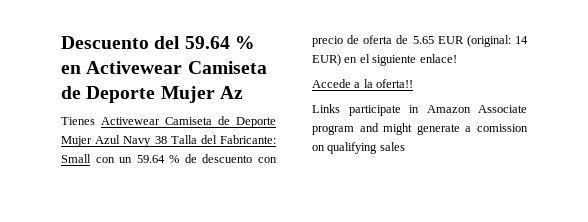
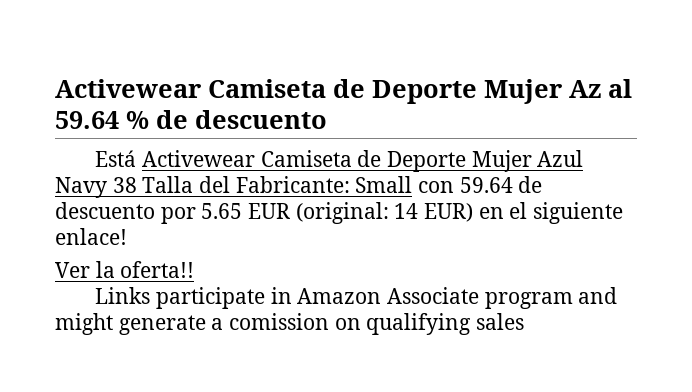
- Descuento del 59.64 % en Activewear Camiseta de Deporte Mujer Az
- Tienes Activewear Camiseta de Deporte Mujer Azul Navy 38 Talla del Fabricante: Small con un 59.64 % de descuento con precio de oferta de 5.65 EUR (original: 14 EUR) en el siguiente enlace!
+ Activewear Camiseta de Deporte Mujer Az al 59.64 % de descuento
+ Está Activewear Camiseta de Deporte Mujer Azul Navy 38 Talla del Fabricante: Small con 59.64 de descuento por 5.65 EUR (original: 14 EUR) en el siguiente enlace!
- Accede a la oferta!!
+ Ver la oferta!!

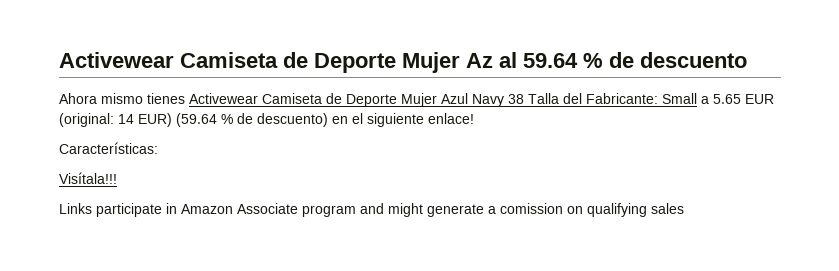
- Está Activewear Camiseta de Deporte Mujer Azul Navy 38 Talla del Fabricante: Small con 59.64 de descuento por 5.65 EUR (original: 14 EUR) en el siguiente enlace!
+ Ahora mismo tienes Activewear Camiseta de Deporte Mujer Azul Navy 38 Talla del Fabricante: Small a 5.65 EUR (original: 14 EUR) (59.64 % de descuento) en el siguiente enlace!
- Ver la oferta!!
+ Características:
+ Visítala!!!

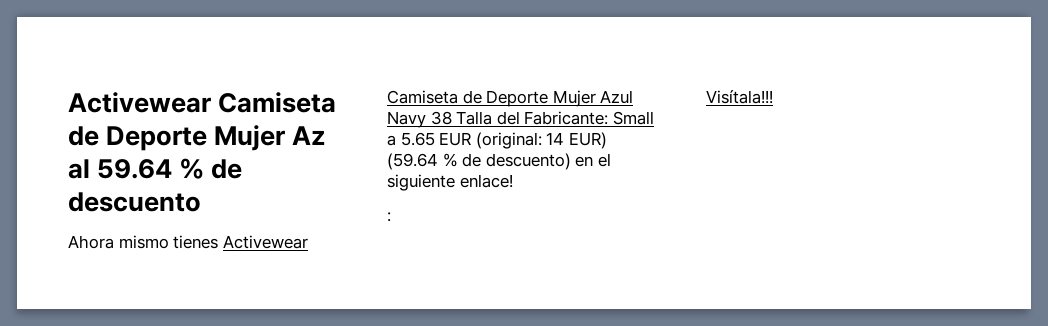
- Características:
+ :
- Links participate in Amazon Associate program and might generate a comission on qualifying sales

